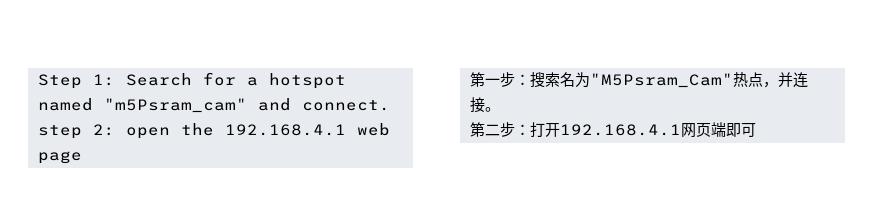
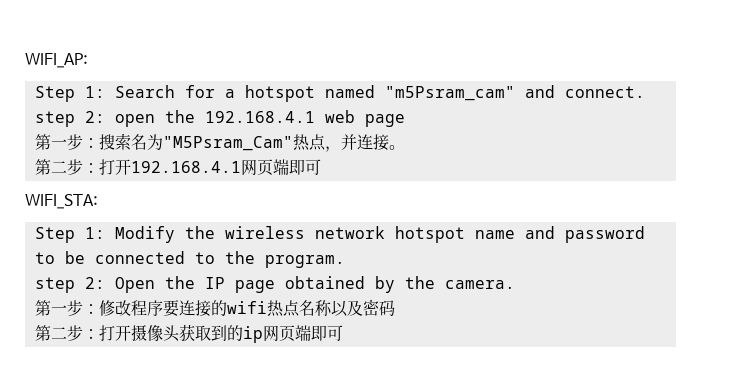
+ WIFI_AP:
+ WIFI_STA:
+ Step 1: Modify the wireless network hotspot name and password to be connected to the program.
+ step 2: Open the IP page obtained by the camera.
+ 第一步：修改程序要连接的wifi热点名称以及密码
+ 第二步：打开摄像头获取到的ip网页端即可

